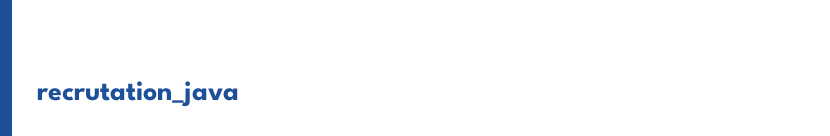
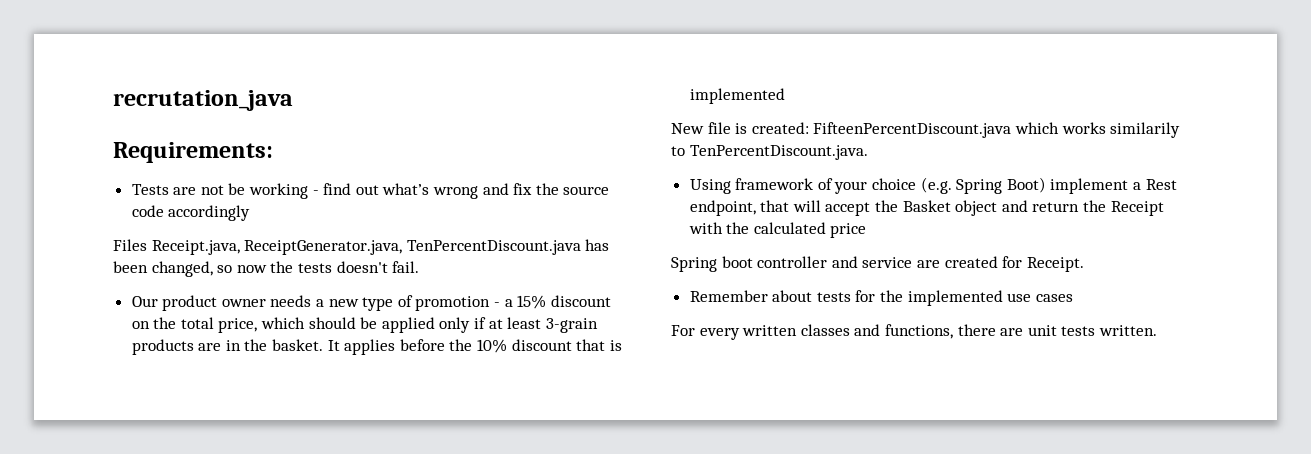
+ Requirements:
+ Tests are not be working - find out what’s wrong and fix the source code accordingly
+ Files Receipt.java, ReceiptGenerator.java, TenPercentDiscount.java has been changed, so now the tests doesn't fail.
+ Our product owner needs a new type of promotion - a 15% discount on the total price, which should be applied only if at least 3-grain products are in the basket. It applies before the 10% discount that is implemented
+ New file is created: FifteenPercentDiscount.java which works similarily to TenPercentDiscount.java.
+ Using framework of your choice (e.g. Spring Boot) implement a Rest endpoint, that will accept the Basket object and return the Receipt with the calculated price
+ Spring boot controller and service are created for Receipt.
+ Remember about tests for the implemented use cases
+ For every written classes and functions, there are unit tests written.

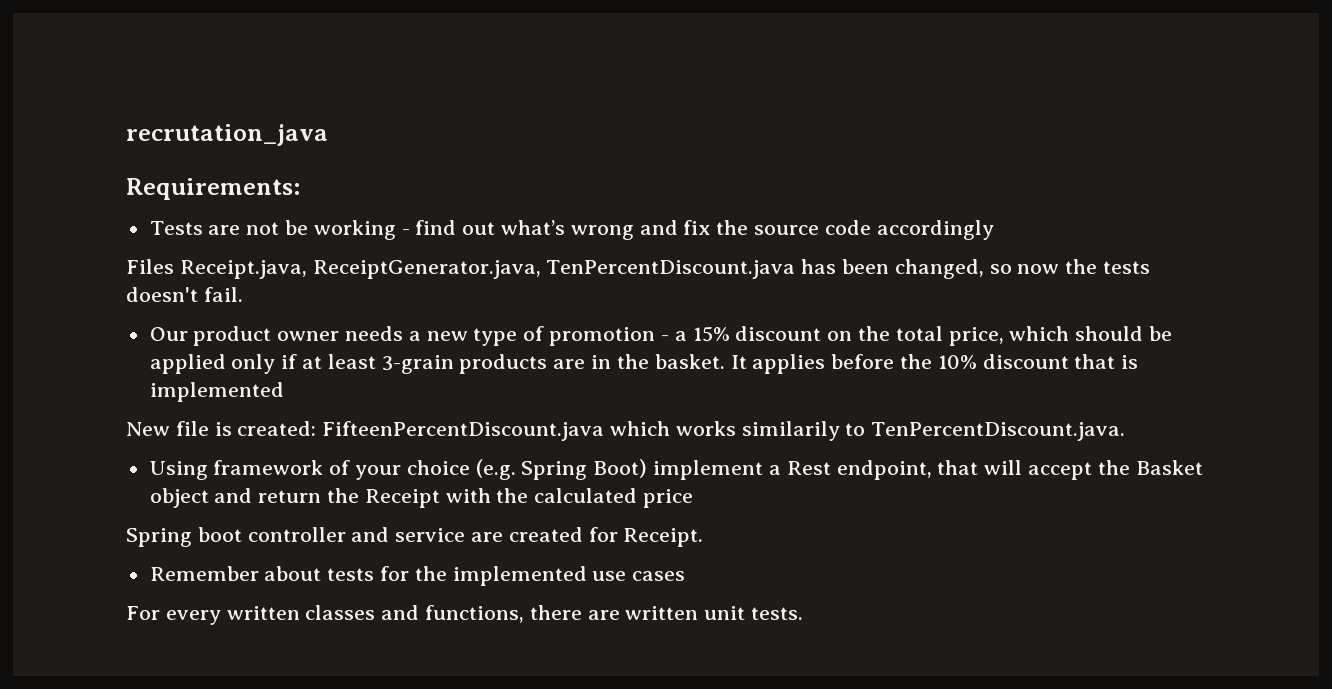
- For every written classes and functions, there are unit tests written.
+ For every written classes and functions, there are written unit tests.

